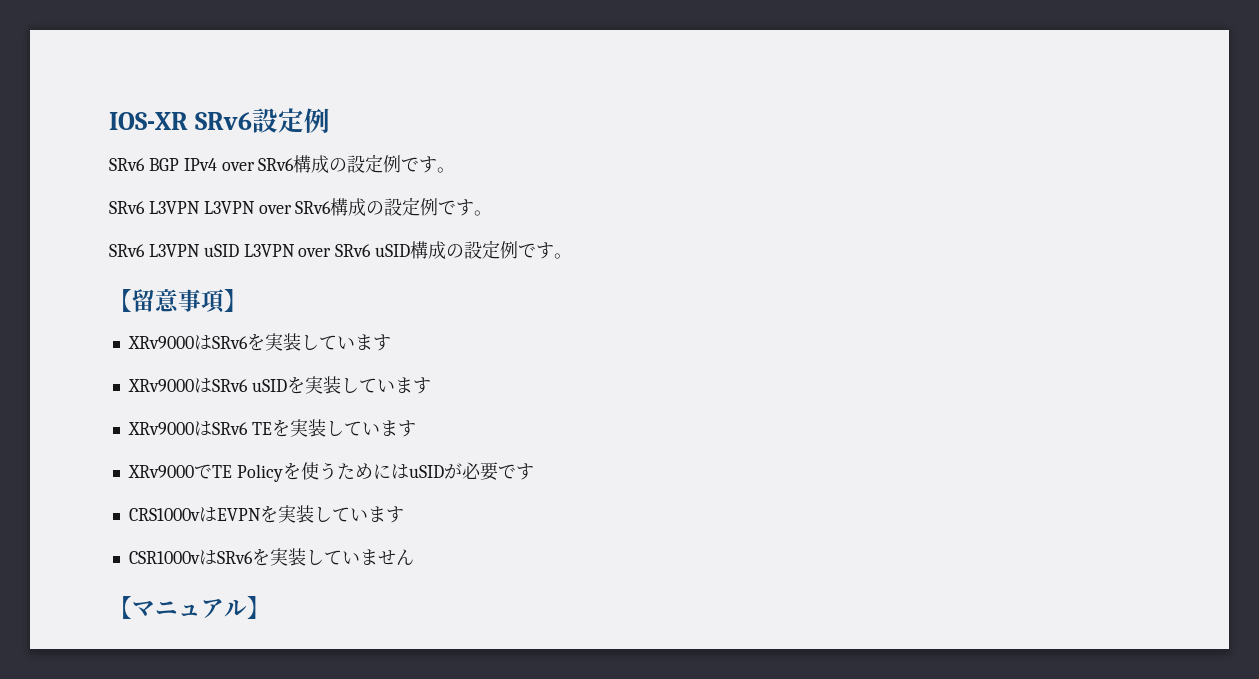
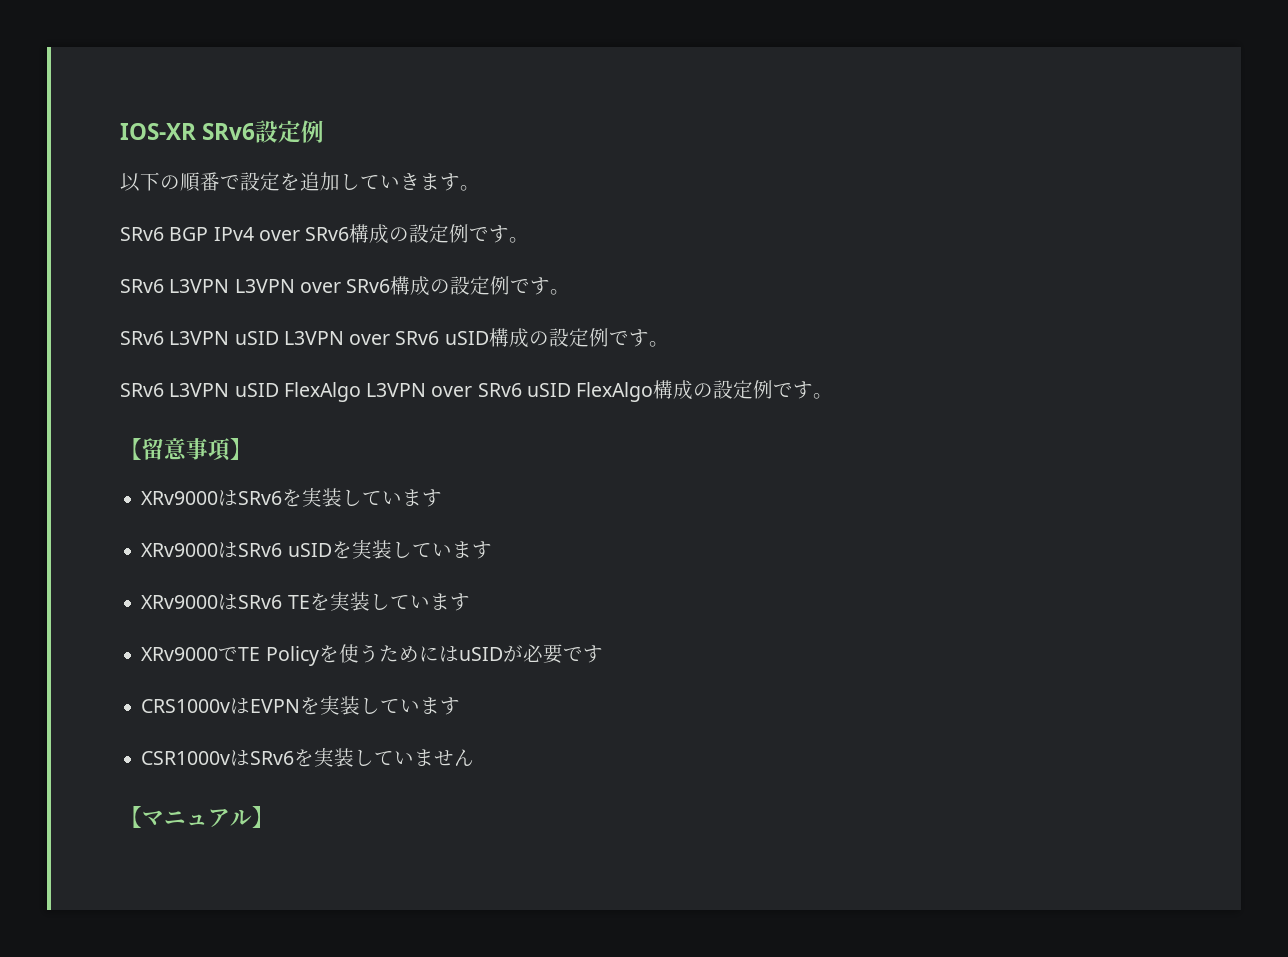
+ 以下の順番で設定を追加していきます。
+ SRv6 L3VPN uSID FlexAlgo L3VPN over SRv6 uSID FlexAlgo構成の設定例です。

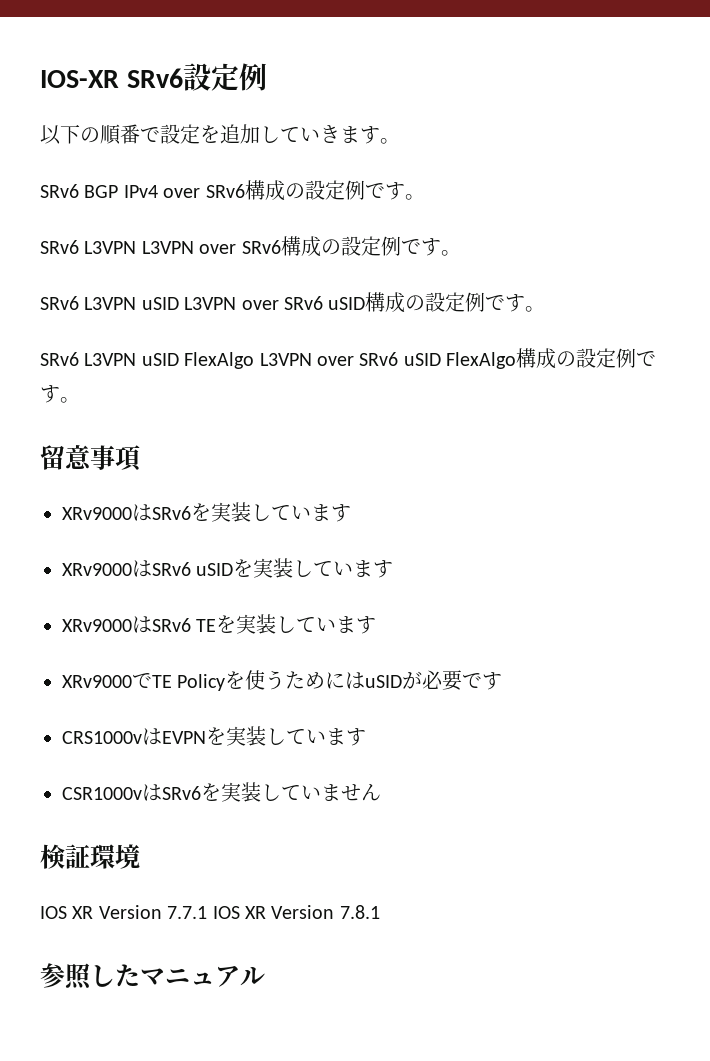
- 【留意事項】
+ 留意事項
- 【マニュアル】
+ 検証環境
+ IOS XR Version 7.7.1 IOS XR Version 7.8.1
+ 参照したマニュアル

